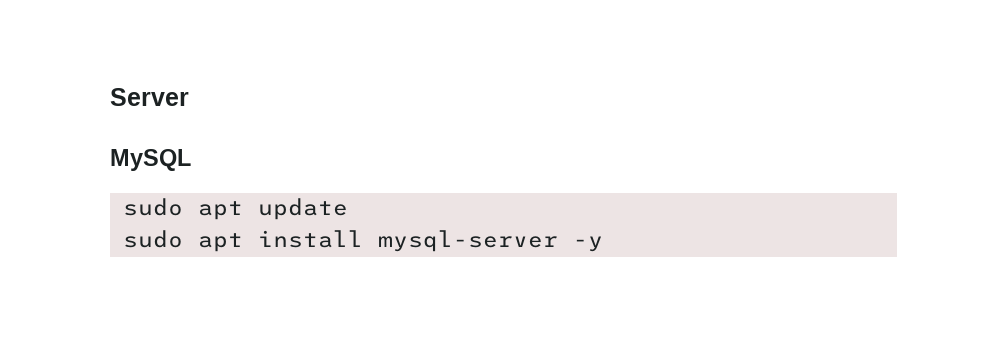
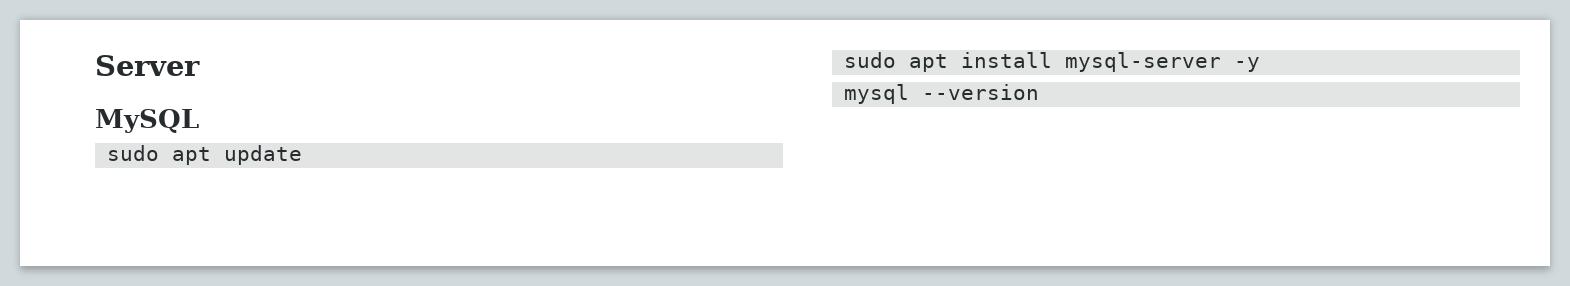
+ mysql --version

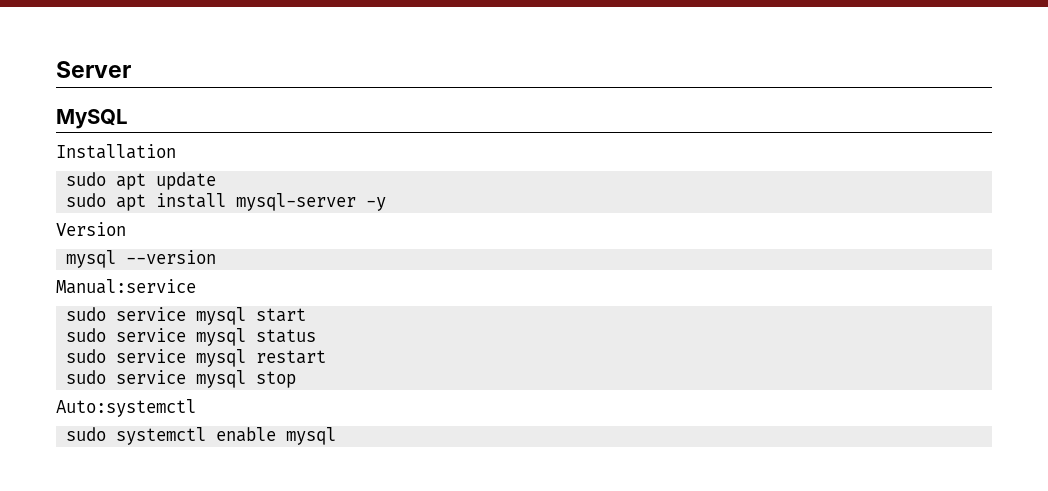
+ Installation
+ Version
+ Manual:service
+ sudo service mysql start
+ sudo service mysql status
+ sudo service mysql restart
+ sudo service mysql stop
+ Auto:systemctl
+ sudo systemctl enable mysql

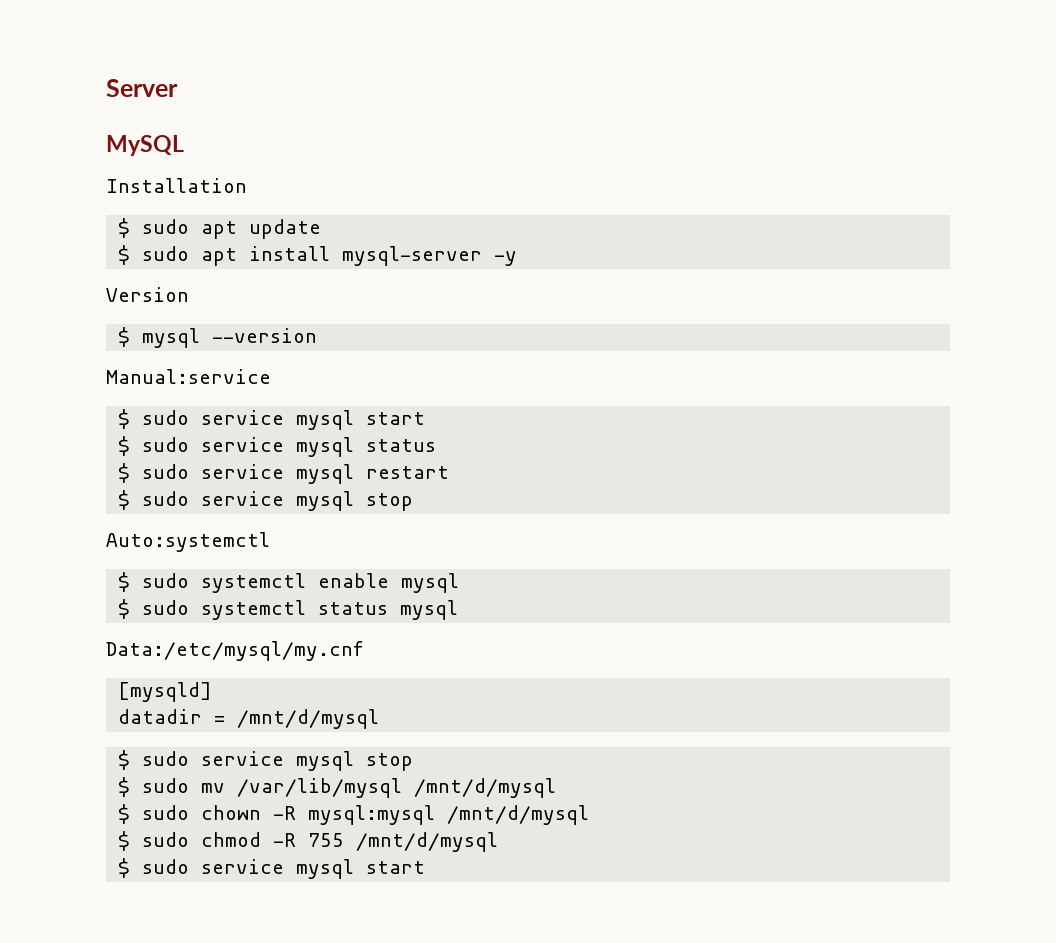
- sudo apt update
+ $ sudo apt update
- sudo apt install mysql-server -y
+ $ sudo apt install mysql-server -y
- mysql --version
+ $ mysql --version
  Manual:service
- sudo service mysql start
+ $ sudo service mysql start
- sudo service mysql status
+ $ sudo service mysql status
- sudo service mysql restart
- sudo service mysql stop
+ $ sudo service mysql restart
+ $ sudo service mysql stop
- sudo systemctl enable mysql
+ $ sudo systemctl enable mysql
+ $ sudo systemctl status mysql
+ Data:/etc/mysql/my.cnf
+ [mysqld]
+ datadir = /mnt/d/mysql
+ $ sudo service mysql stop
+ $ sudo mv /var/lib/mysql /mnt/d/mysql
+ $ sudo chown -R mysql:mysql /mnt/d/mysql
+ $ sudo chmod -R 755 /mnt/d/mysql
+ $ sudo service mysql start

